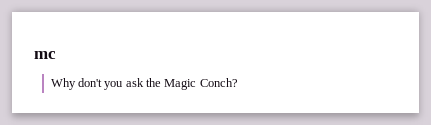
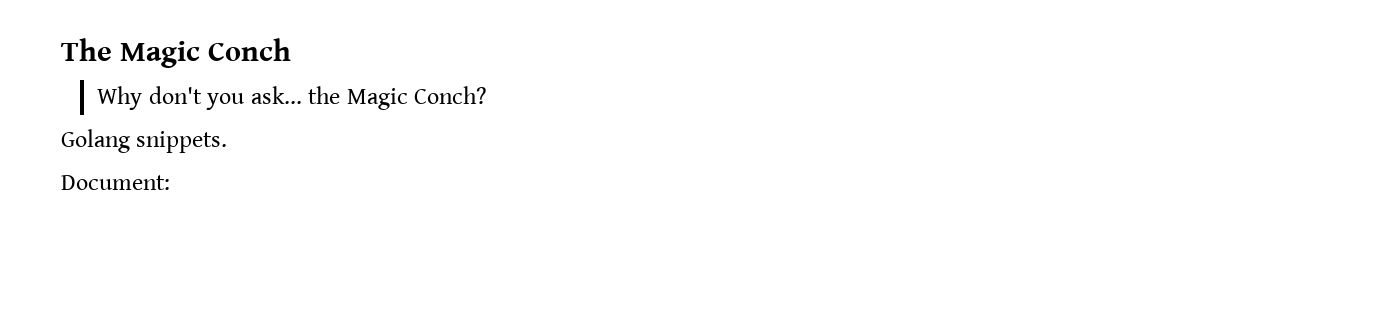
- mc
+ The Magic Conch
- Why don't you ask the Magic Conch?
+ Why don't you ask... the Magic Conch?
+ Golang snippets.
+ Document:

